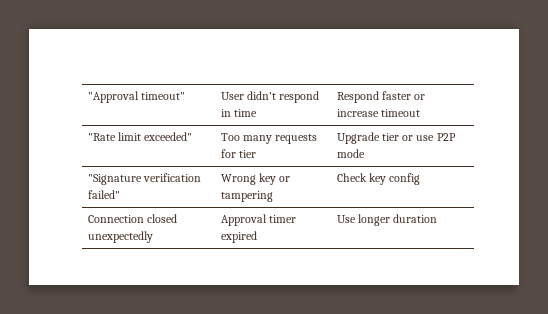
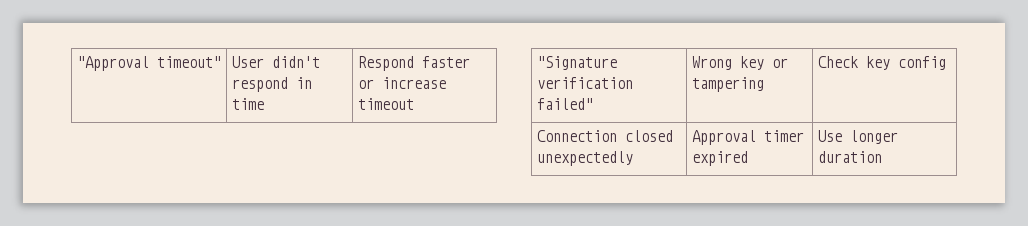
- "Rate limit exceeded" | Too many requests for tier | Upgrade tier or use P2P mode

